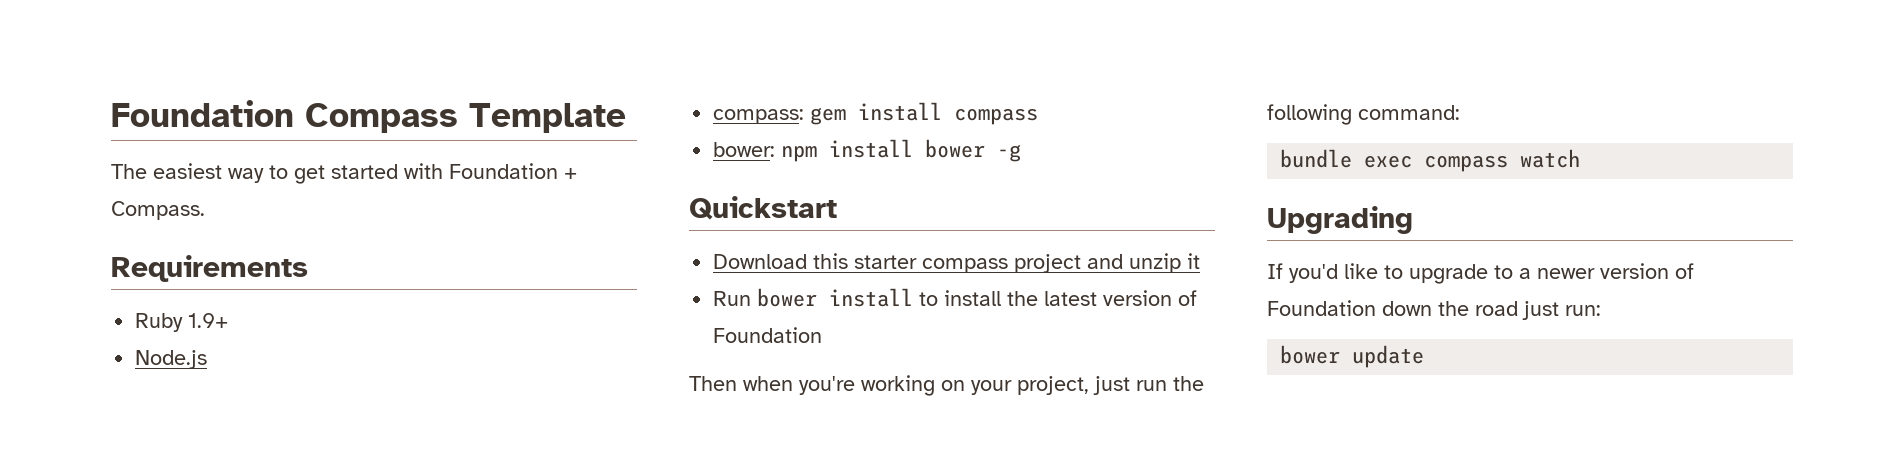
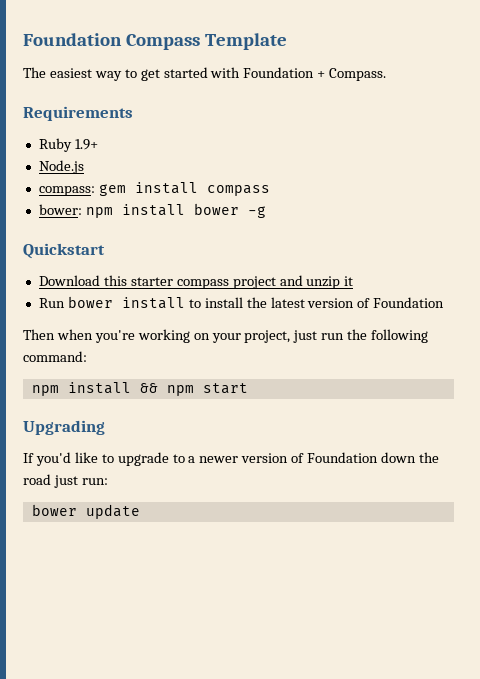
- bundle exec compass watch
+ npm install && npm start

